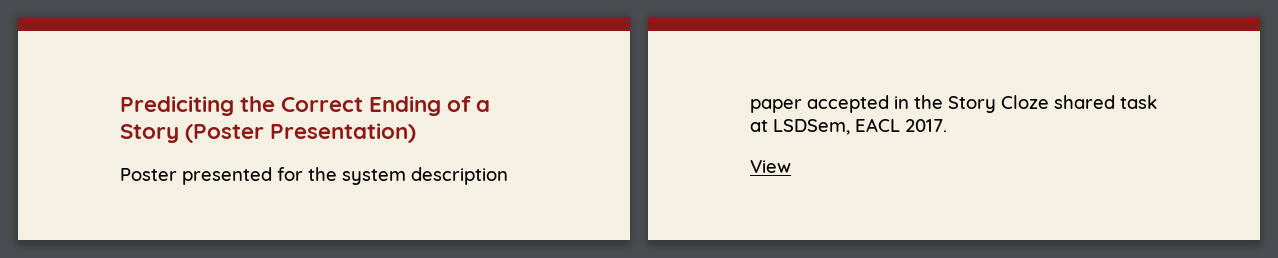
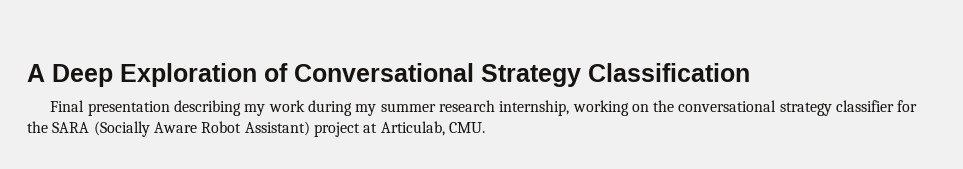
- Prediciting the Correct Ending of a Story (Poster Presentation)
- Poster presented for the system description paper accepted in the Story Cloze shared task at LSDSem, EACL 2017.
- View
+ A Deep Exploration of Conversational Strategy Classification
+ Final presentation describing my work during my summer research internship, working on the conversational strategy classifier for the SARA (Socially Aware Robot Assistant) project at Articulab, CMU.

